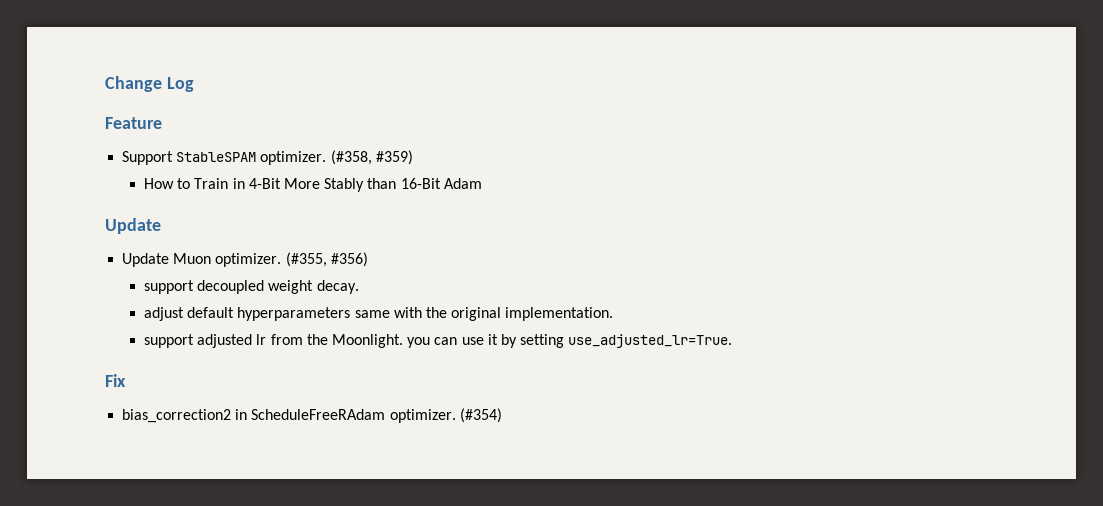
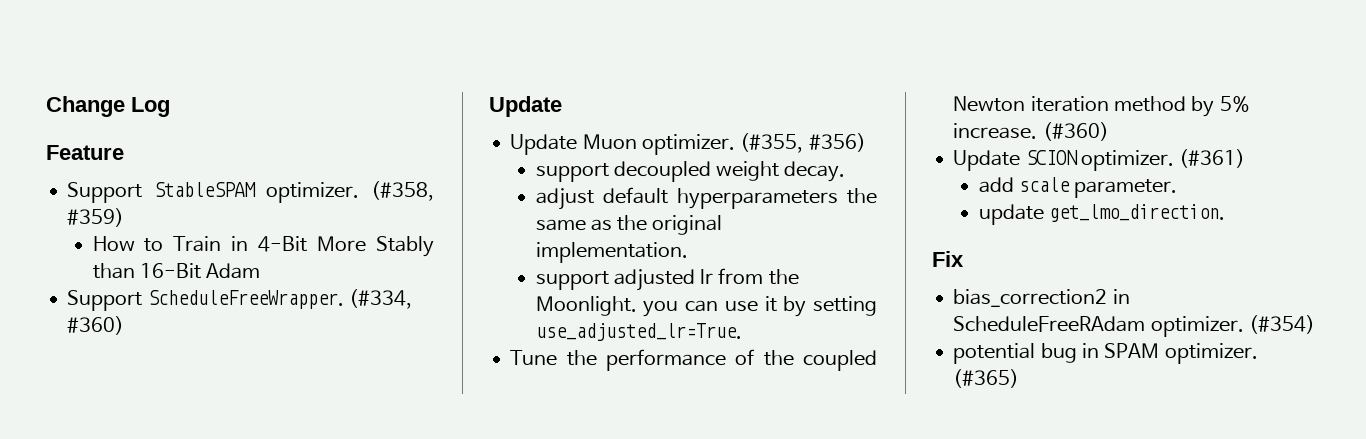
+ Support ScheduleFreeWrapper. (#334, #360)
- adjust default hyperparameters same with the original implementation.
+ adjust default hyperparameters the same as the original implementation.
+ Tune the performance of the coupled Newton iteration method by 5% increase. (#360)
+ Update SCION optimizer. (#361)
+ add scale parameter.
+ update get_lmo_direction.
+ potential bug in SPAM optimizer. (#365)

